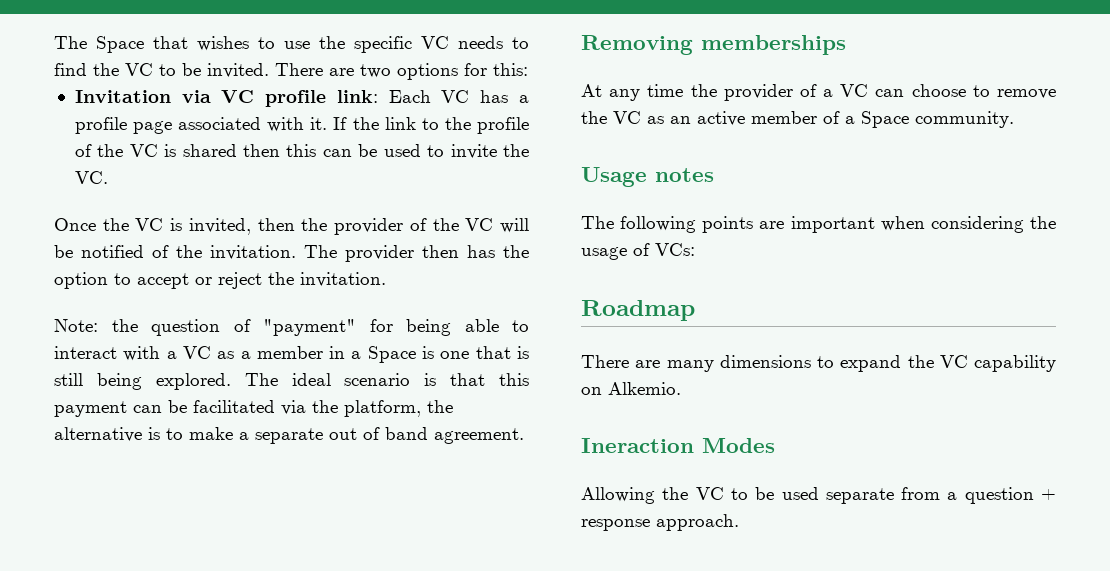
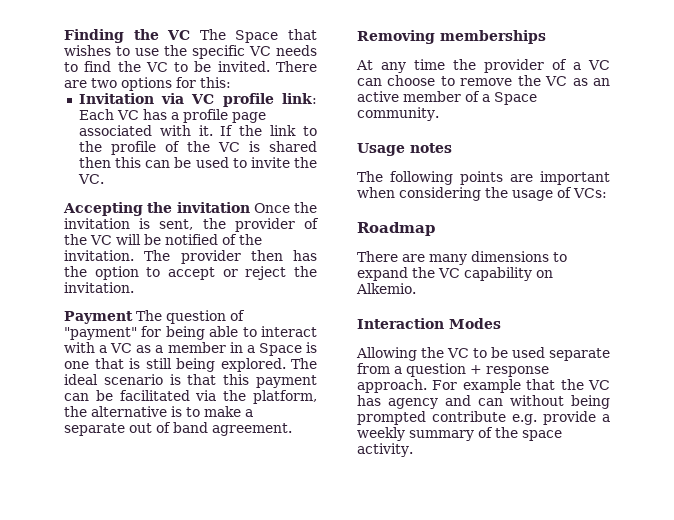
- The Space that wishes to use the specific VC needs to find the VC to be invited.
+ Finding the VC The Space that wishes to use the specific VC needs to find the VC to be invited.
- Once the VC is invited, then the provider of the VC will be notified of the invitation.
+ Accepting the invitation Once the invitation is sent, the provider of the VC will be notified of the invitation.
- Note: the question of "payment" for being able to interact with a VC as a member in a Space is one that is still being explored.
+ Payment The question of "payment" for being able to interact with a VC as a member in a Space is one that is still being explored.
- Ineraction Modes
+ Interaction Modes
+ For example that the VC has agency and can without being prompted contribute e.g. provide a weekly summary of the space activity.

